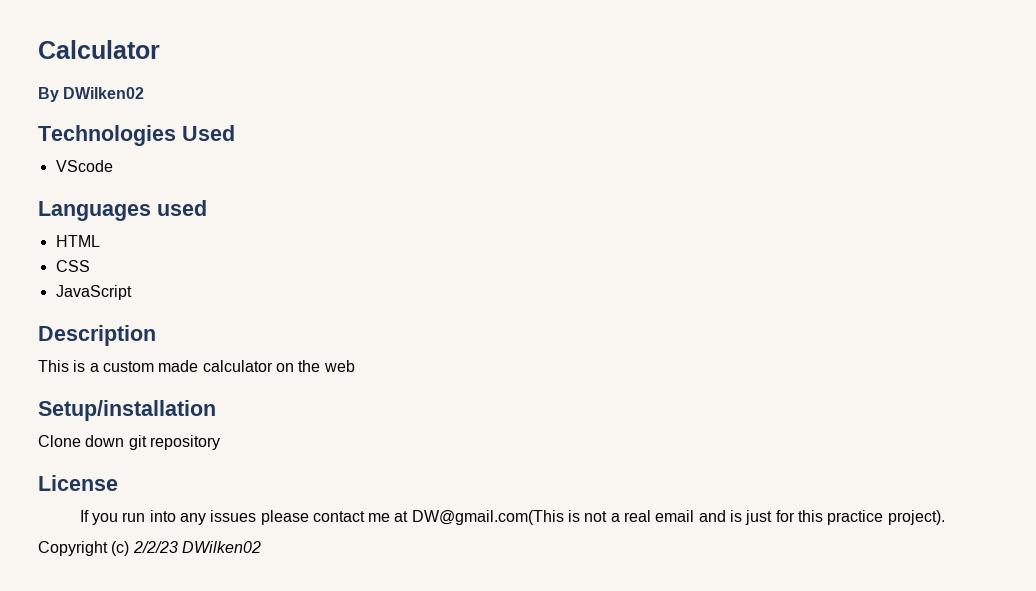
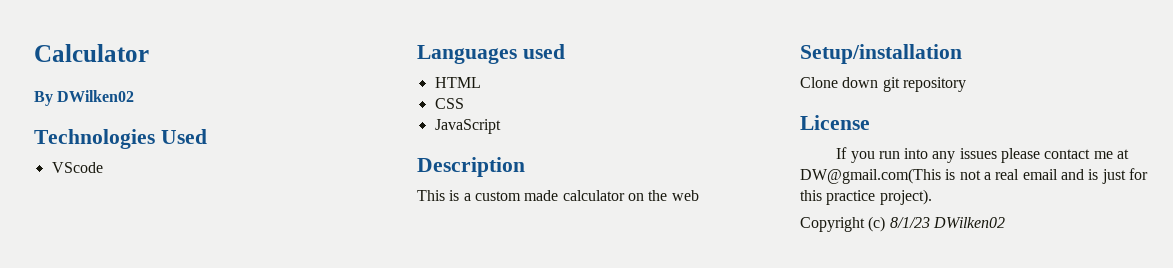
- Copyright (c) 2/2/23 DWilken02
+ Copyright (c) 8/1/23 DWilken02

